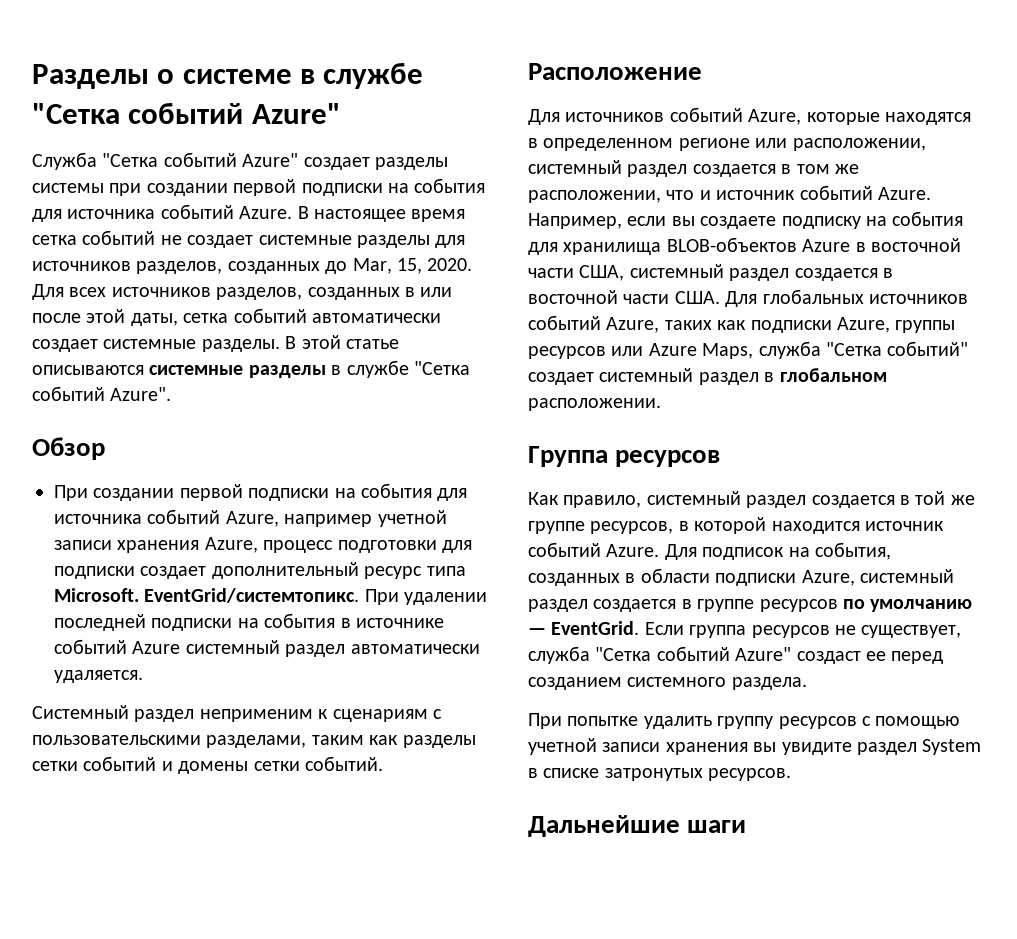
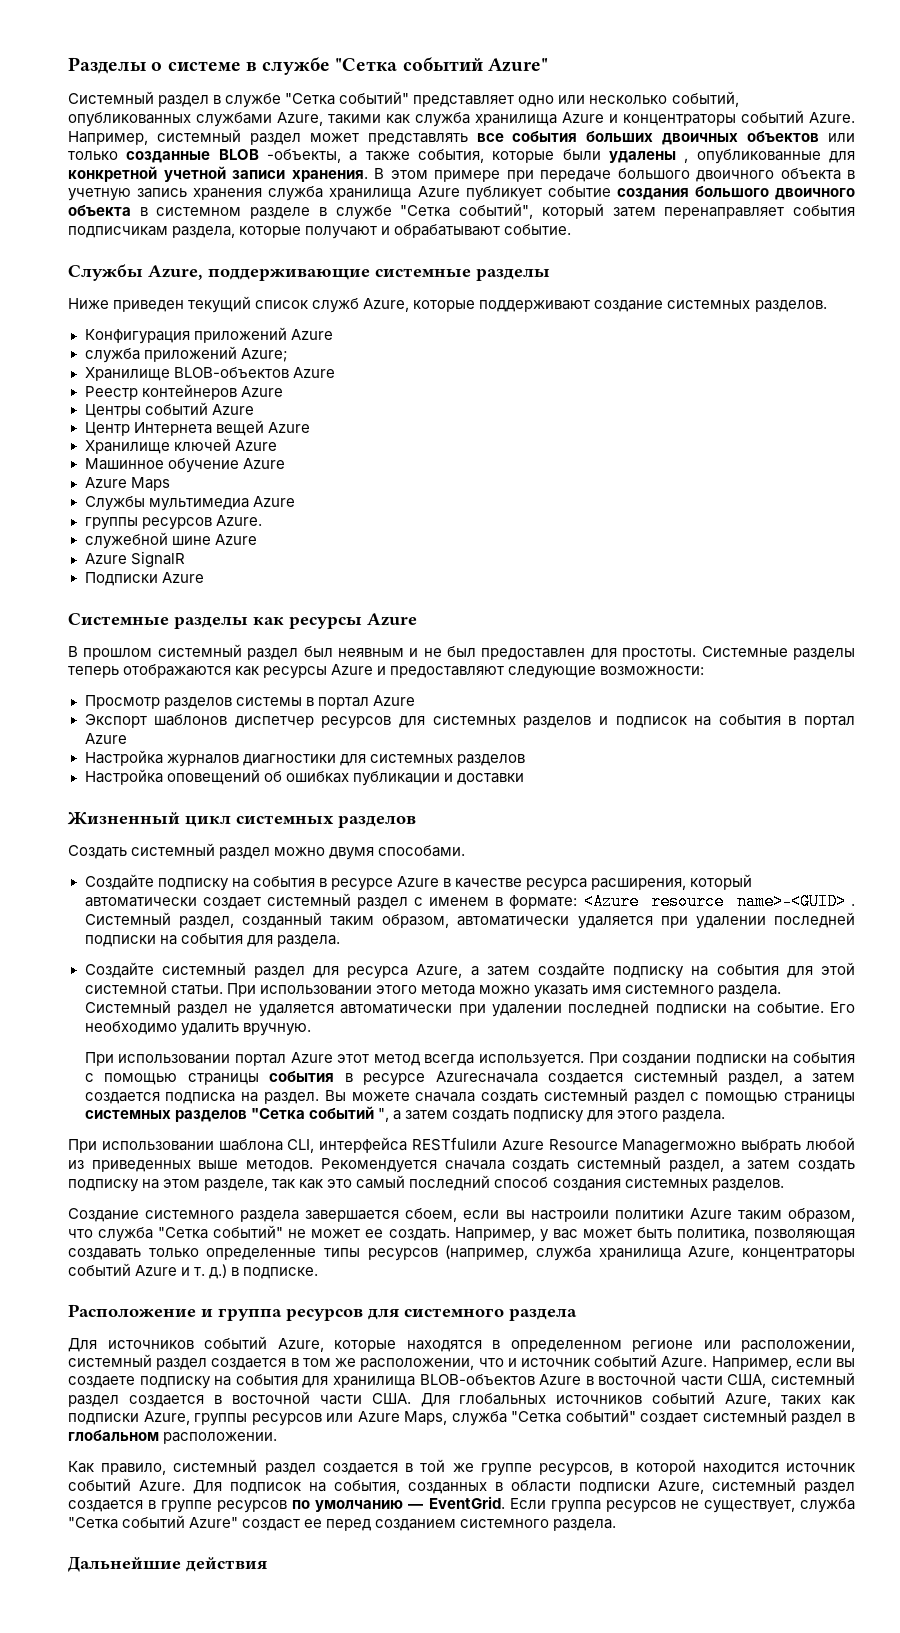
- Служба "Сетка событий Azure" создает разделы системы при создании первой подписки на события для источника событий Azure. В настоящее время сетка событий не создает системные разделы для источников разделов, созданных до Mar, 15, 2020. Для всех источников разделов, созданных в или после этой даты, сетка событий автоматически создает системные разделы. В этой статье описываются системные разделы в службе "Сетка событий Azure".
- Обзор
- При создании первой подписки на события для источника событий Azure, например учетной записи хранения Azure, процесс подготовки для подписки создает дополнительный ресурс типа Microsoft. EventGrid/системтопикс. При удалении последней подписки на события в источнике событий Azure системный раздел автоматически удаляется.
- Системный раздел неприменим к сценариям с пользовательскими разделами, таким как разделы сетки событий и домены сетки событий.
- Расположение
+ Системный раздел в службе "Сетка событий" представляет одно или несколько событий, опубликованных службами Azure, такими как служба хранилища Azure и концентраторы событий Azure. Например, системный раздел может представлять все события больших двоичных объектов или только созданные BLOB -объекты, а также события, которые были удалены , опубликованные для конкретной учетной записи хранения. В этом примере при передаче большого двоичного объекта в учетную запись хранения служба хранилища Azure публикует событие создания большого двоичного объекта в системном разделе в службе "Сетка событий", который затем перенаправляет события подписчикам раздела, которые получают и обрабатывают событие.
+ Службы Azure, поддерживающие системные разделы
+ Ниже приведен текущий список служб Azure, которые поддерживают создание системных разделов.
+ Конфигурация приложений Azure
+ служба приложений Azure;
+ Хранилище BLOB-объектов Azure
+ Реестр контейнеров Azure
+ Центры событий Azure
+ Центр Интернета вещей Azure
+ Хранилище ключей Azure
+ Машинное обучение Azure
+ Azure Maps
+ Службы мультимедиа Azure
+ группы ресурсов Azure.
+ служебной шине Azure
+ Azure SignalR
+ Подписки Azure
+ Системные разделы как ресурсы Azure
+ В прошлом системный раздел был неявным и не был предоставлен для простоты. Системные разделы теперь отображаются как ресурсы Azure и предоставляют следующие возможности:
+ Просмотр разделов системы в портал Azure
+ Экспорт шаблонов диспетчер ресурсов для системных разделов и подписок на события в портал Azure
+ Настройка журналов диагностики для системных разделов
+ Настройка оповещений об ошибках публикации и доставки
+ Жизненный цикл системных разделов
+ Создать системный раздел можно двумя способами.
+ Создайте подписку на события в ресурсе Azure в качестве ресурса расширения, который автоматически создает системный раздел с именем в формате: <Azure resource name>-<GUID> . Системный раздел, созданный таким образом, автоматически удаляется при удалении последней подписки на события для раздела.
+ Создайте системный раздел для ресурса Azure, а затем создайте подписку на события для этой системной статьи. При использовании этого метода можно указать имя системного раздела. Системный раздел не удаляется автоматически при удалении последней подписки на событие. Его необходимо удалить вручную.
+ При использовании портал Azure этот метод всегда используется. При создании подписки на события с помощью страницы события в ресурсе Azureсначала создается системный раздел, а затем создается подписка на раздел. Вы можете сначала создать системный раздел с помощью страницы системных разделов "Сетка событий ", а затем создать подписку для этого раздела.
+ При использовании шаблона CLI, интерфейса RESTfulили Azure Resource Managerможно выбрать любой из приведенных выше методов. Рекомендуется сначала создать системный раздел, а затем создать подписку на этом разделе, так как это самый последний способ создания системных разделов.
+ Создание системного раздела завершается сбоем, если вы настроили политики Azure таким образом, что служба "Сетка событий" не может ее создать. Например, у вас может быть политика, позволяющая создавать только определенные типы ресурсов (например, служба хранилища Azure, концентраторы событий Azure и т. д.) в подписке.
+ Расположение и группа ресурсов для системного раздела
- Группа ресурсов
- При попытке удалить группу ресурсов с помощью учетной записи хранения вы увидите раздел System в списке затронутых ресурсов.
- Дальнейшие шаги
+ Дальнейшие действия

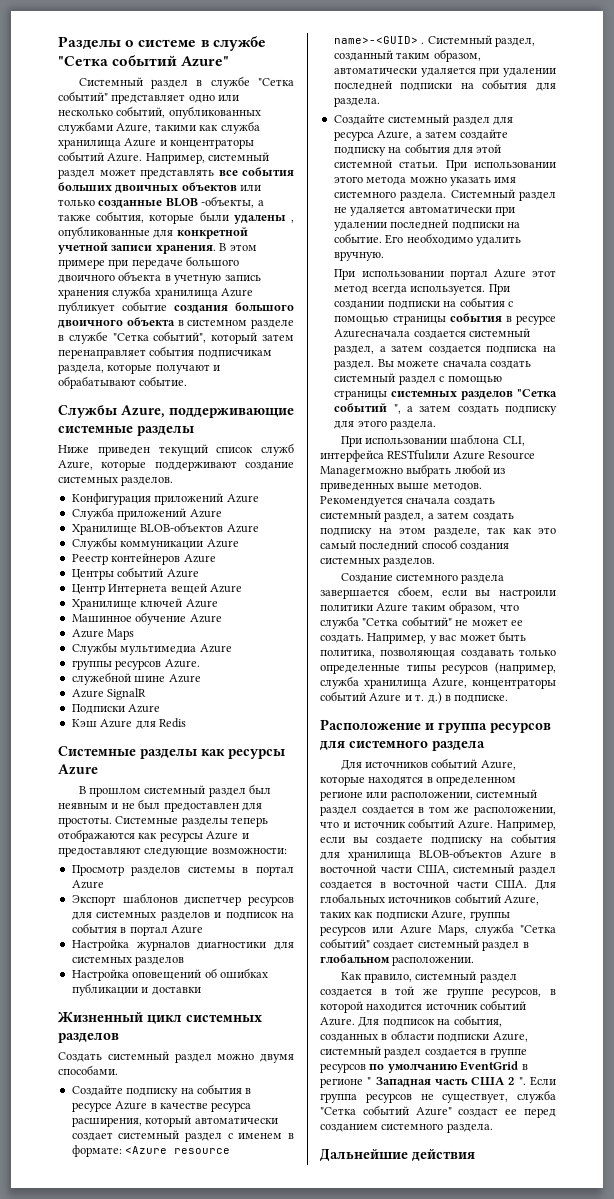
- служба приложений Azure;
+ Служба приложений Azure
+ Службы коммуникации Azure
+ Кэш Azure для Redis
- Для подписок на события, созданных в области подписки Azure, системный раздел создается в группе ресурсов по умолчанию — EventGrid.
+ Для подписок на события, созданных в области подписки Azure, системный раздел создается в группе ресурсов по умолчанию EventGrid в регионе " Западная часть США 2 ".

